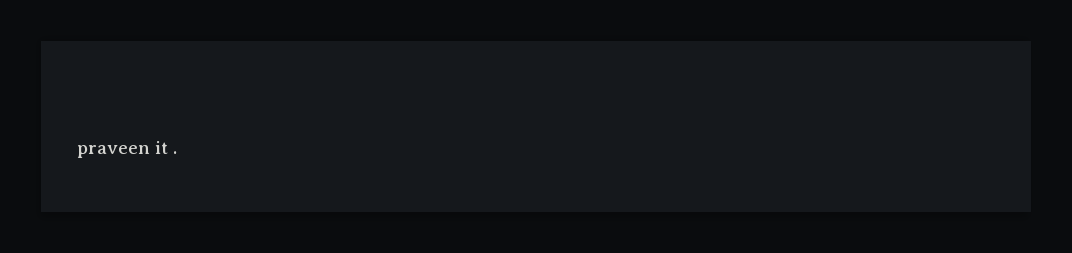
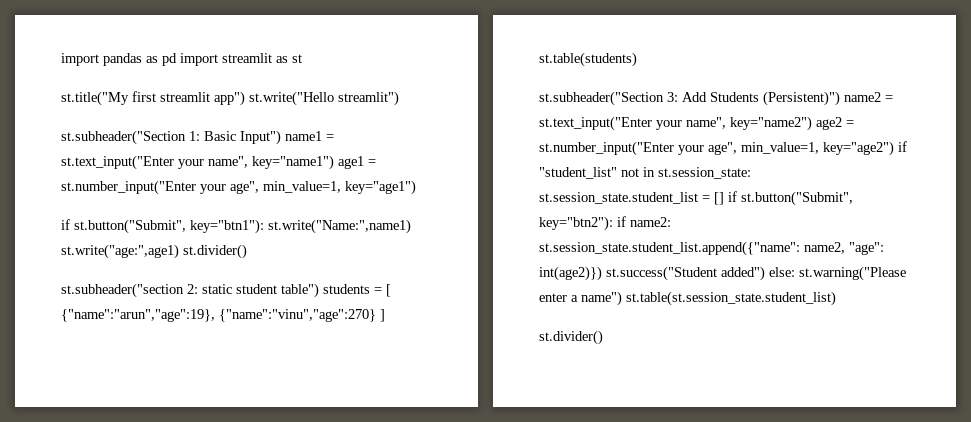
- praveen it .
+ import pandas as pd import streamlit as st
+ st.title("My first streamlit app") st.write("Hello streamlit")
+ st.subheader("Section 1: Basic Input") name1 = st.text_input("Enter your name", key="name1") age1 = st.number_input("Enter your age", min_value=1, key="age1")
+ if st.button("Submit", key="btn1"): st.write("Name:",name1) st.write("age:",age1) st.divider()
+ st.subheader("section 2: static student table") students = [ {"name":"arun","age":19}, {"name":"vinu","age":270} ] st.table(students)
+ st.subheader("Section 3: Add Students (Persistent)") name2 = st.text_input("Enter your name", key="name2") age2 = st.number_input("Enter your age", min_value=1, key="age2") if "student_list" not in st.session_state: st.session_state.student_list = [] if st.button("Submit", key="btn2"): if name2: st.session_state.student_list.append({"name": name2, "age": int(age2)}) st.success("Student added") else: st.warning("Please enter a name") st.table(st.session_state.student_list)
+ st.divider()

